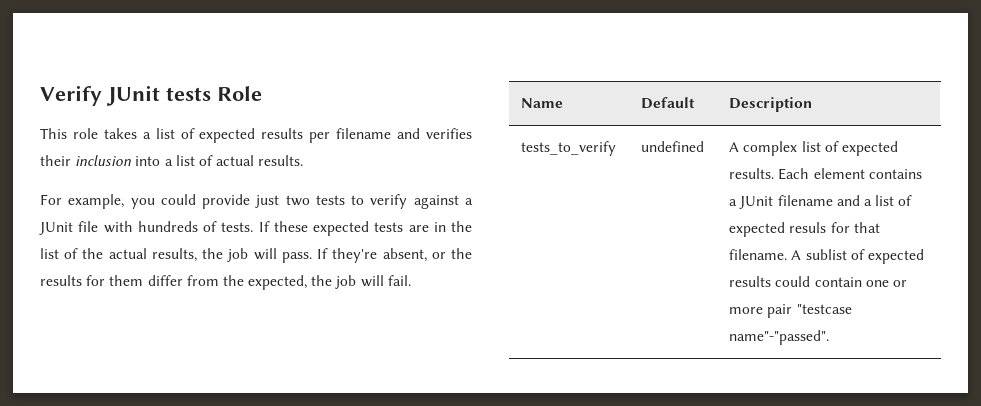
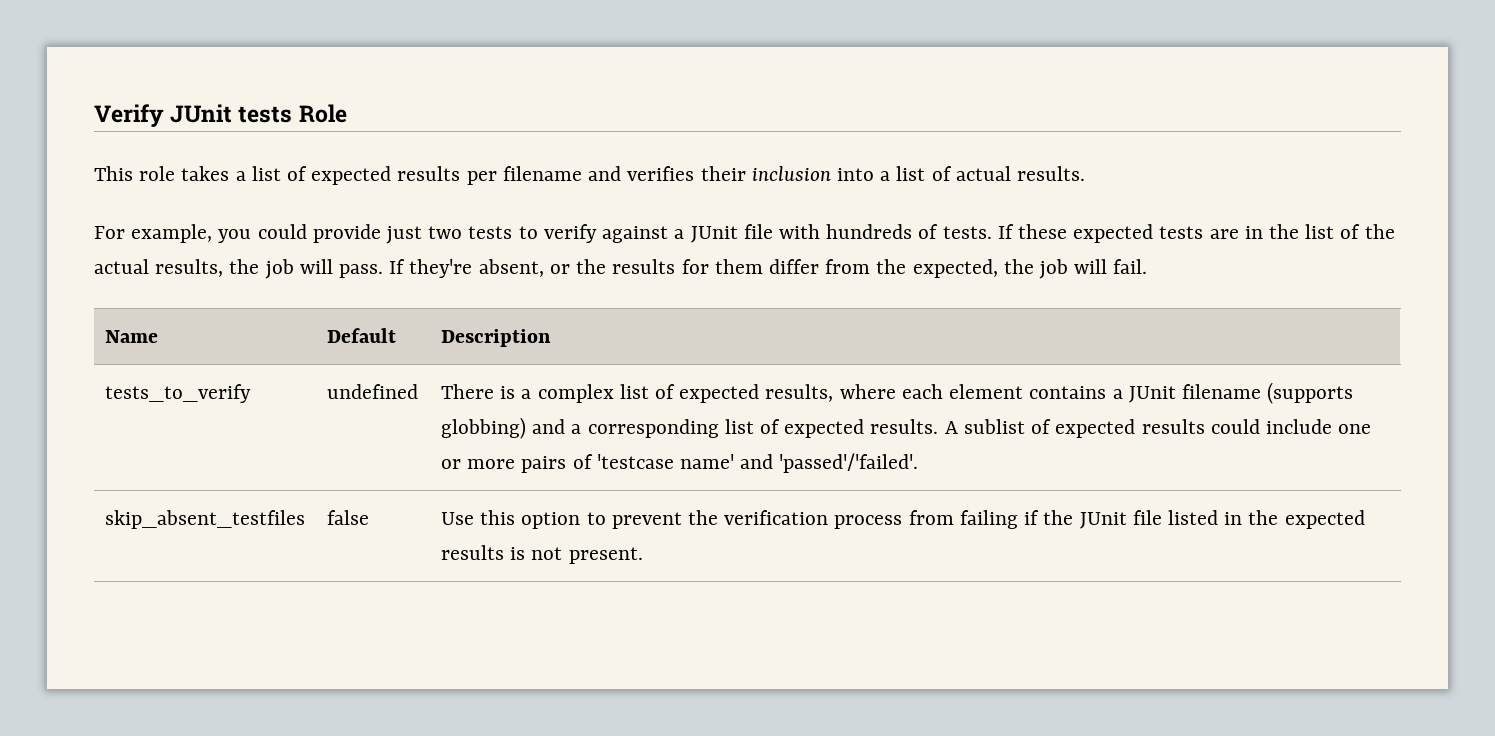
- A complex list of expected results. Each element contains a JUnit filename and a list of expected resuls for that filename.
+ There is a complex list of expected results, where each element contains a JUnit filename (supports globbing) and a corresponding list of expected results.
- A sublist of expected results could contain one or more pair "testcase name"-"passed".
+ A sublist of expected results could include one or more pairs of 'testcase name' and 'passed'/'failed'.
+ skip_absent_testfiles | false | Use this option to prevent the verification process from failing if the JUnit file listed in the expected results is not present.

